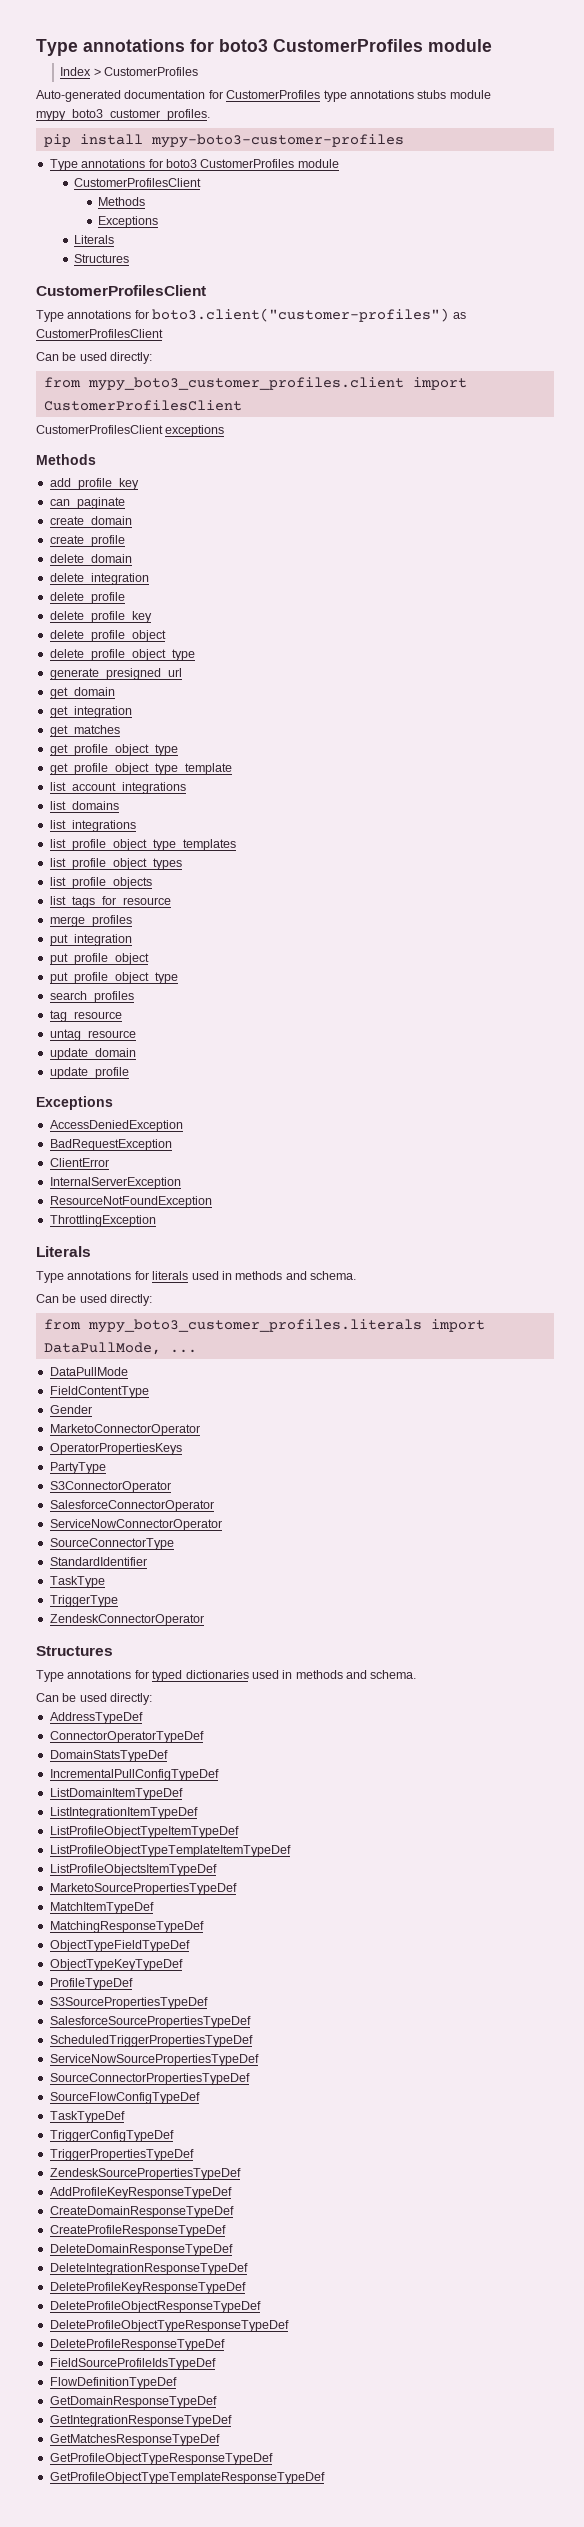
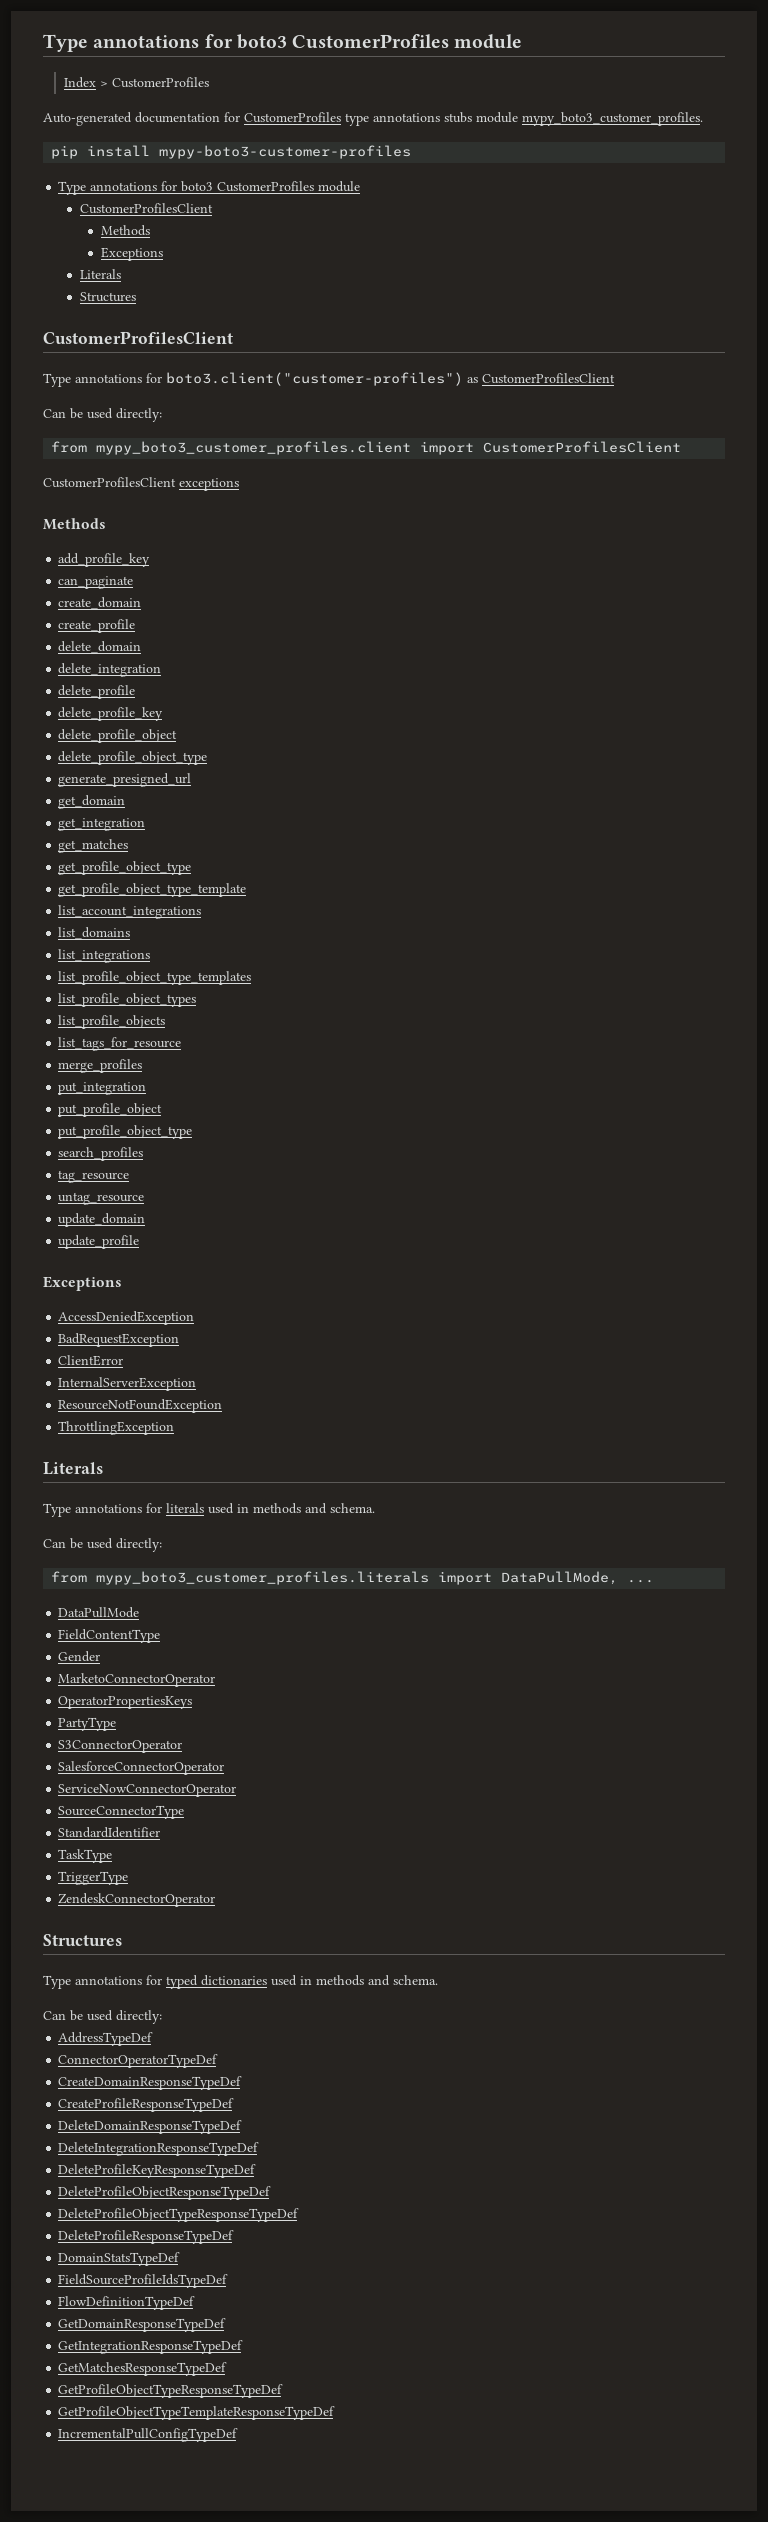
- DomainStatsTypeDef
- IncrementalPullConfigTypeDef
- ListDomainItemTypeDef
- ListIntegrationItemTypeDef
- ListProfileObjectTypeItemTypeDef
- ListProfileObjectTypeTemplateItemTypeDef
- ListProfileObjectsItemTypeDef
- MarketoSourcePropertiesTypeDef
- MatchItemTypeDef
- MatchingResponseTypeDef
- ObjectTypeFieldTypeDef
- ObjectTypeKeyTypeDef
- ProfileTypeDef
- S3SourcePropertiesTypeDef
- SalesforceSourcePropertiesTypeDef
- ScheduledTriggerPropertiesTypeDef
- ServiceNowSourcePropertiesTypeDef
- SourceConnectorPropertiesTypeDef
- SourceFlowConfigTypeDef
- TaskTypeDef
- TriggerConfigTypeDef
- TriggerPropertiesTypeDef
- ZendeskSourcePropertiesTypeDef
- AddProfileKeyResponseTypeDef
+ DomainStatsTypeDef
+ IncrementalPullConfigTypeDef

